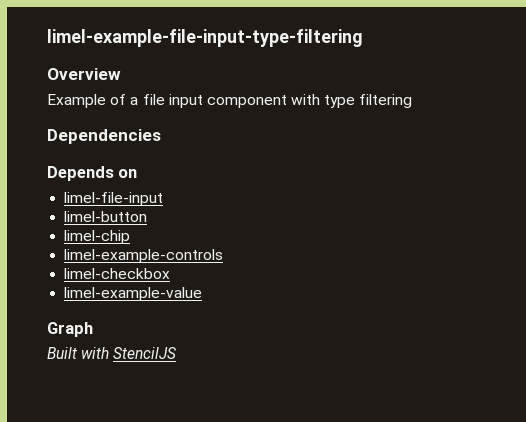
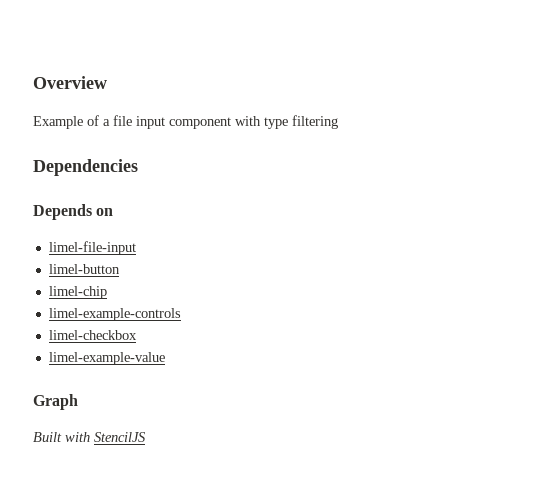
- limel-example-file-input-type-filtering

